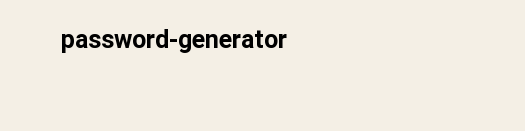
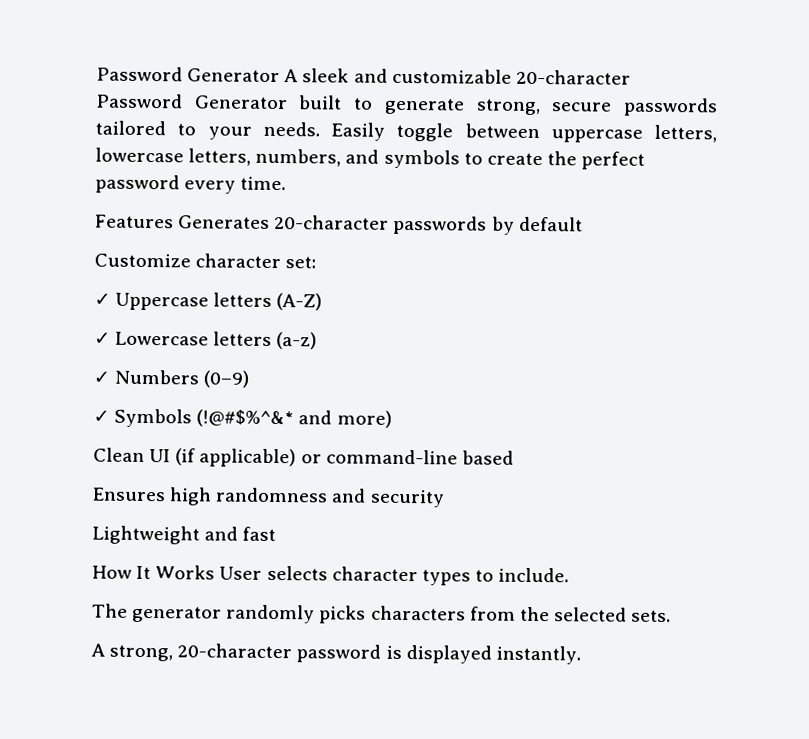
- password-generator
+ Password Generator A sleek and customizable 20-character Password Generator built to generate strong, secure passwords tailored to your needs. Easily toggle between uppercase letters, lowercase letters, numbers, and symbols to create the perfect password every time.
+ Features Generates 20-character passwords by default
+ Customize character set:
+ ✓ Uppercase letters (A-Z)
+ ✓ Lowercase letters (a-z)
+ ✓ Numbers (0–9)
+ ✓ Symbols (!@#$%^&* and more)
+ Clean UI (if applicable) or command-line based
+ Ensures high randomness and security
+ Lightweight and fast
+ How It Works User selects character types to include.
+ The generator randomly picks characters from the selected sets.
+ A strong, 20-character password is displayed instantly.

